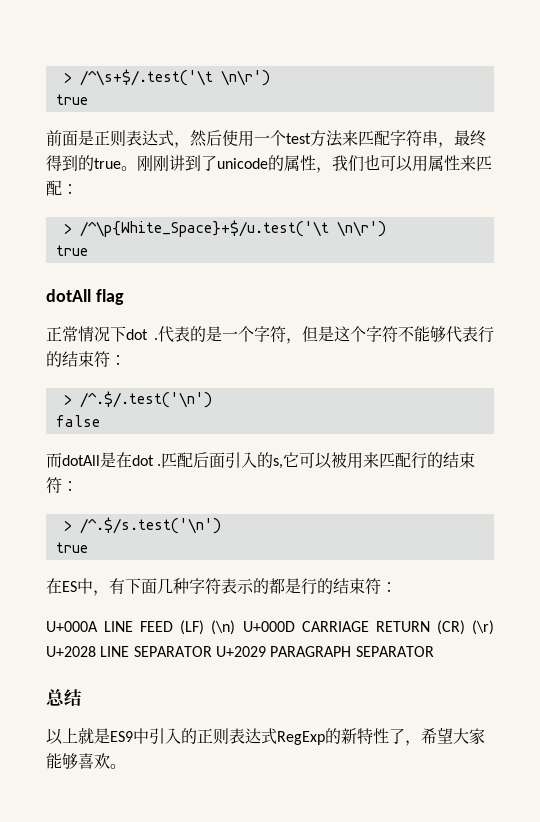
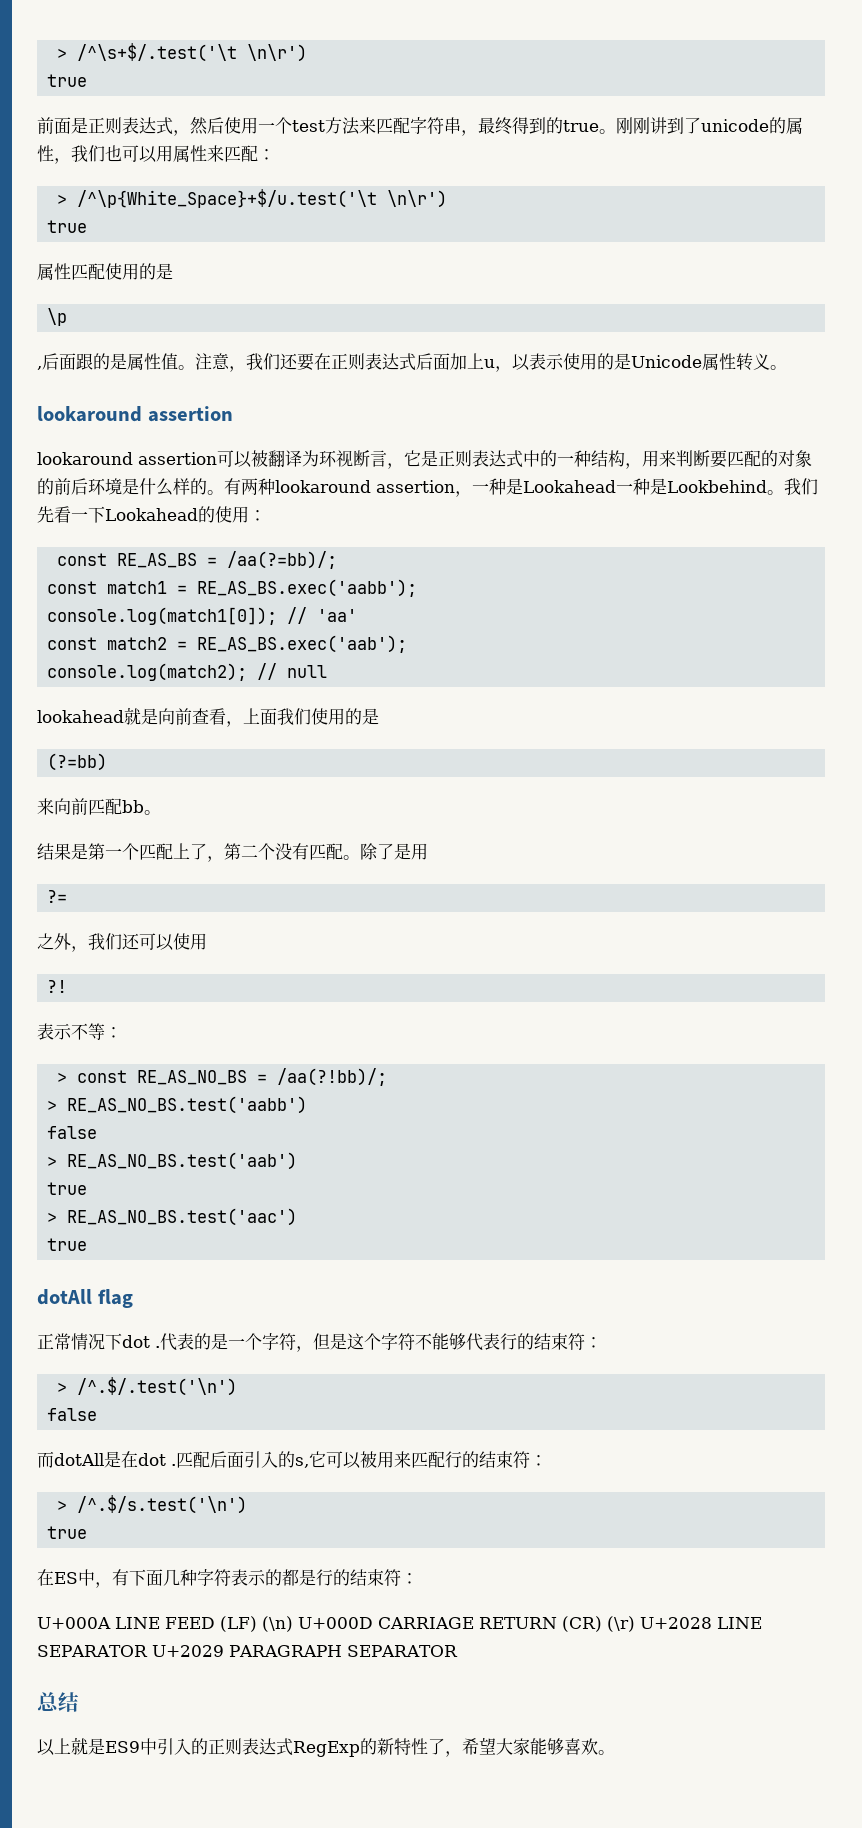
+ 属性匹配使用的是
+ \p
+ ,后面跟的是属性值。注意，我们还要在正则表达式后面加上u，以表示使用的是Unicode属性转义。
+ lookaround assertion
+ lookaround assertion可以被翻译为环视断言，它是正则表达式中的一种结构，用来判断要匹配的对象的前后环境是什么样的。有两种lookaround assertion，一种是Lookahead一种是Lookbehind。我们先看一下Lookahead的使用：
+ const RE_AS_BS = /aa(?=bb)/;
+ const match1 = RE_AS_BS.exec('aabb');
+ console.log(match1[0]); // 'aa'
+ const match2 = RE_AS_BS.exec('aab');
+ console.log(match2); // null
+ lookahead就是向前查看，上面我们使用的是
+ (?=bb)
+ 来向前匹配bb。
+ 结果是第一个匹配上了，第二个没有匹配。除了是用
+ ?=
+ 之外，我们还可以使用
+ ?!
+ 表示不等：
+ > const RE_AS_NO_BS = /aa(?!bb)/;
+ > RE_AS_NO_BS.test('aabb')
+ false
+ > RE_AS_NO_BS.test('aab')
+ true
+ > RE_AS_NO_BS.test('aac')
+ true

